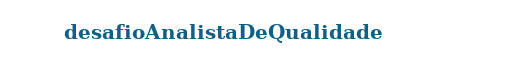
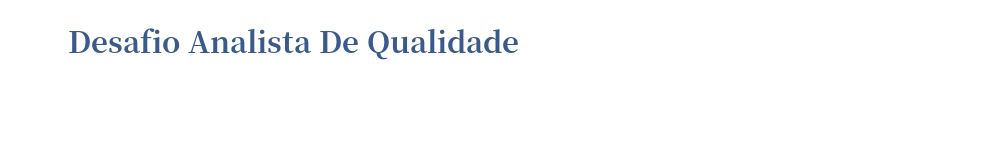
- desafioAnalistaDeQualidade
+ Desafio Analista De Qualidade

